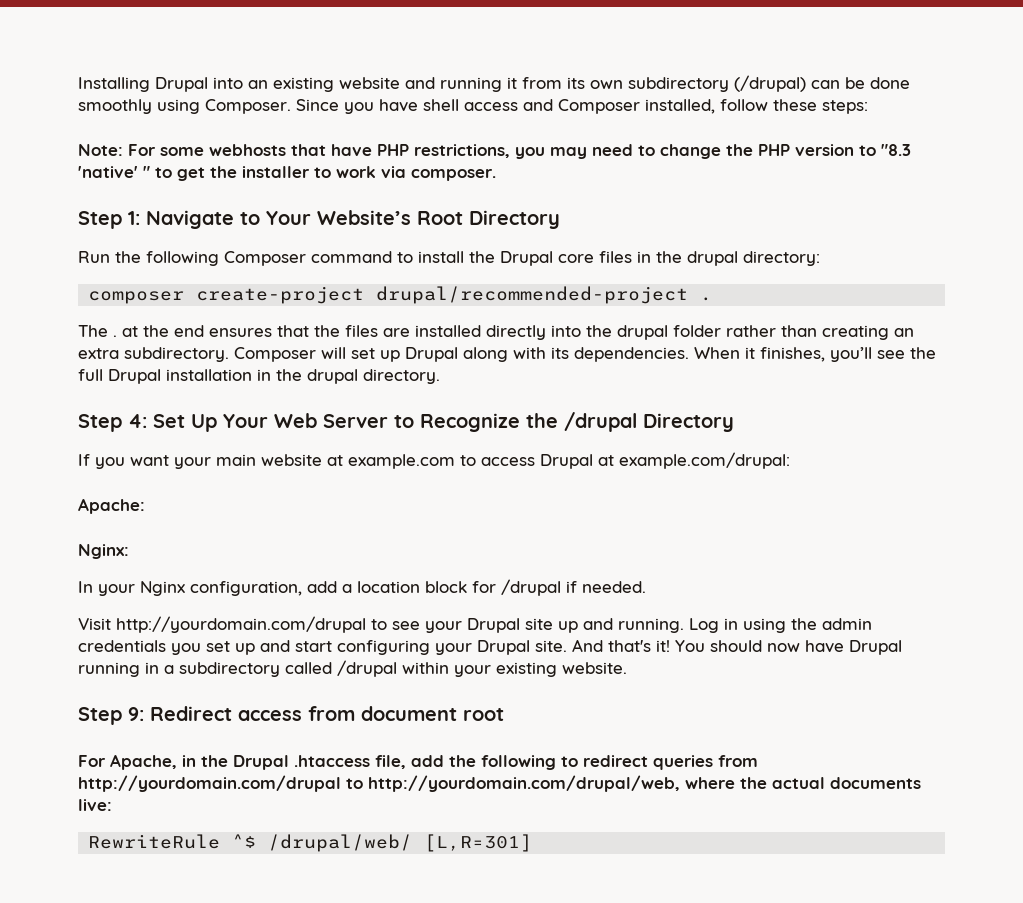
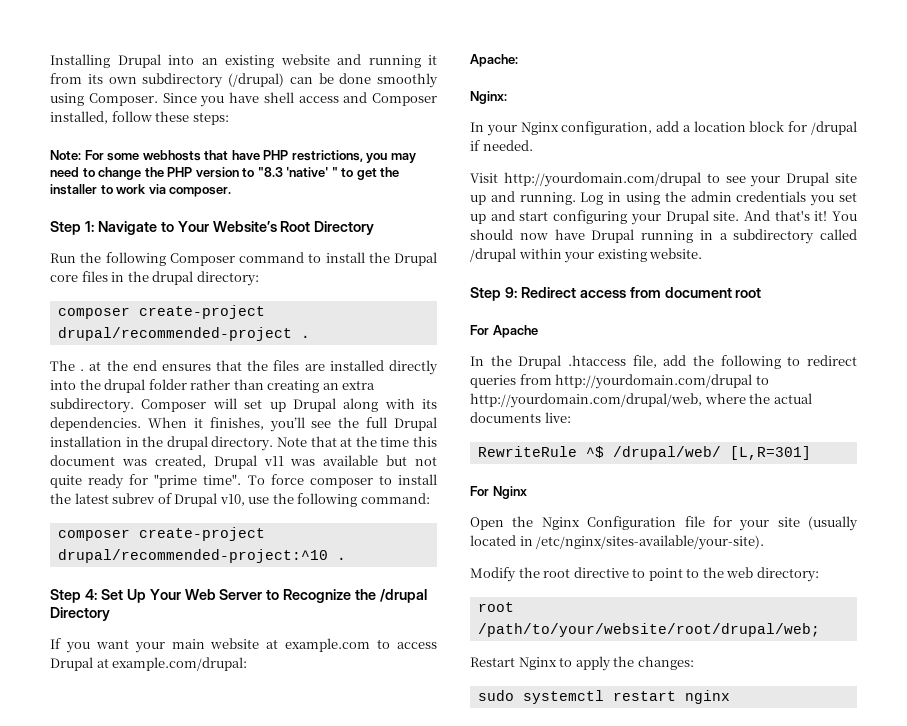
+ Note that at the time this document was created, Drupal v11 was available but not quite ready for "prime time". To force composer to install the latest subrev of Drupal v10, use the following command:
+ composer create-project drupal/recommended-project:^10 .
- For Apache, in the Drupal .htaccess file, add the following to redirect queries from http://yourdomain.com/drupal to http://yourdomain.com/drupal/web, where the actual documents live:
+ For Apache
+ In the Drupal .htaccess file, add the following to redirect queries from http://yourdomain.com/drupal to http://yourdomain.com/drupal/web, where the actual documents live:
+ For Nginx
+ Open the Nginx Configuration file for your site (usually located in /etc/nginx/sites-available/your-site).
+ Modify the root directive to point to the web directory:
+ root /path/to/your/website/root/drupal/web;
+ Restart Nginx to apply the changes:
+ sudo systemctl restart nginx

